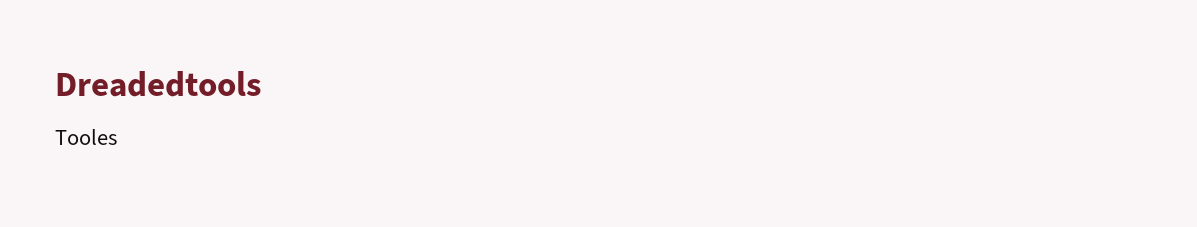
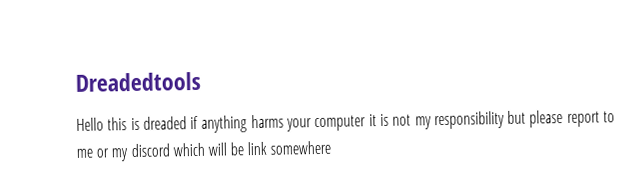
- Tooles
+ Hello this is dreaded if anything harms your computer it is not my responsibility but please report to me or my discord which will be link somewhere

